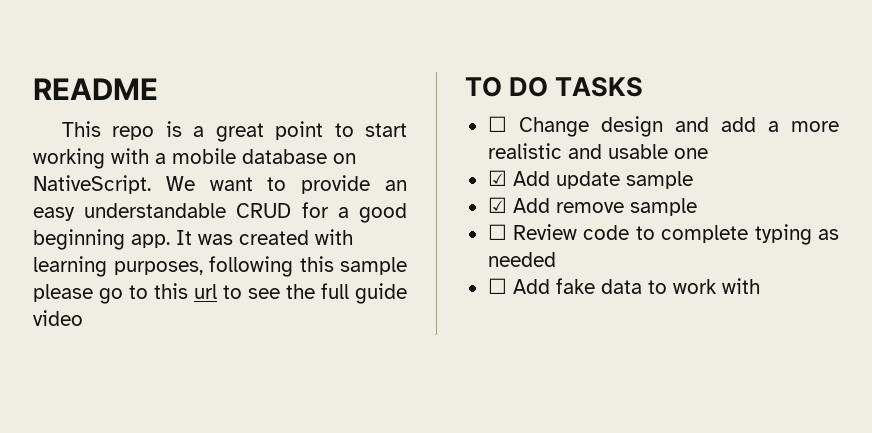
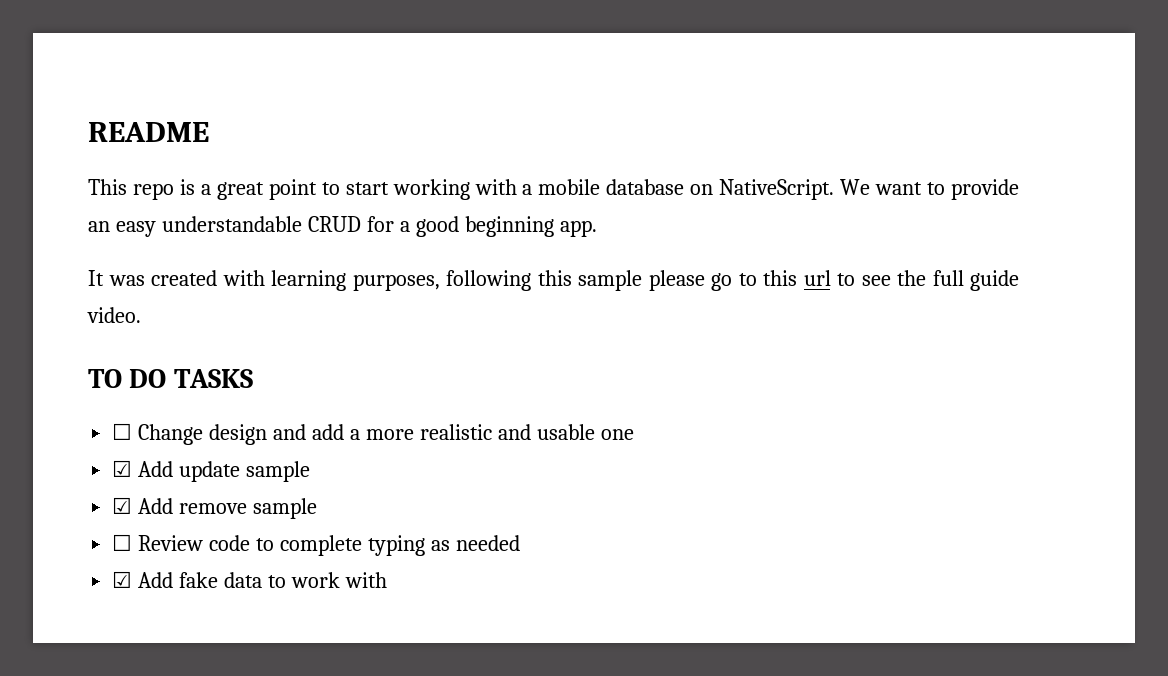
- We want to provide an easy understandable CRUD for a good beginning app. It was created with learning purposes, following this sample please go to this url to see the full guide video
+ We want to provide an easy understandable CRUD for a good beginning app.
+ It was created with learning purposes, following this sample please go to this url to see the full guide video.
- ☐ Add fake data to work with
+ ☑ Add fake data to work with

